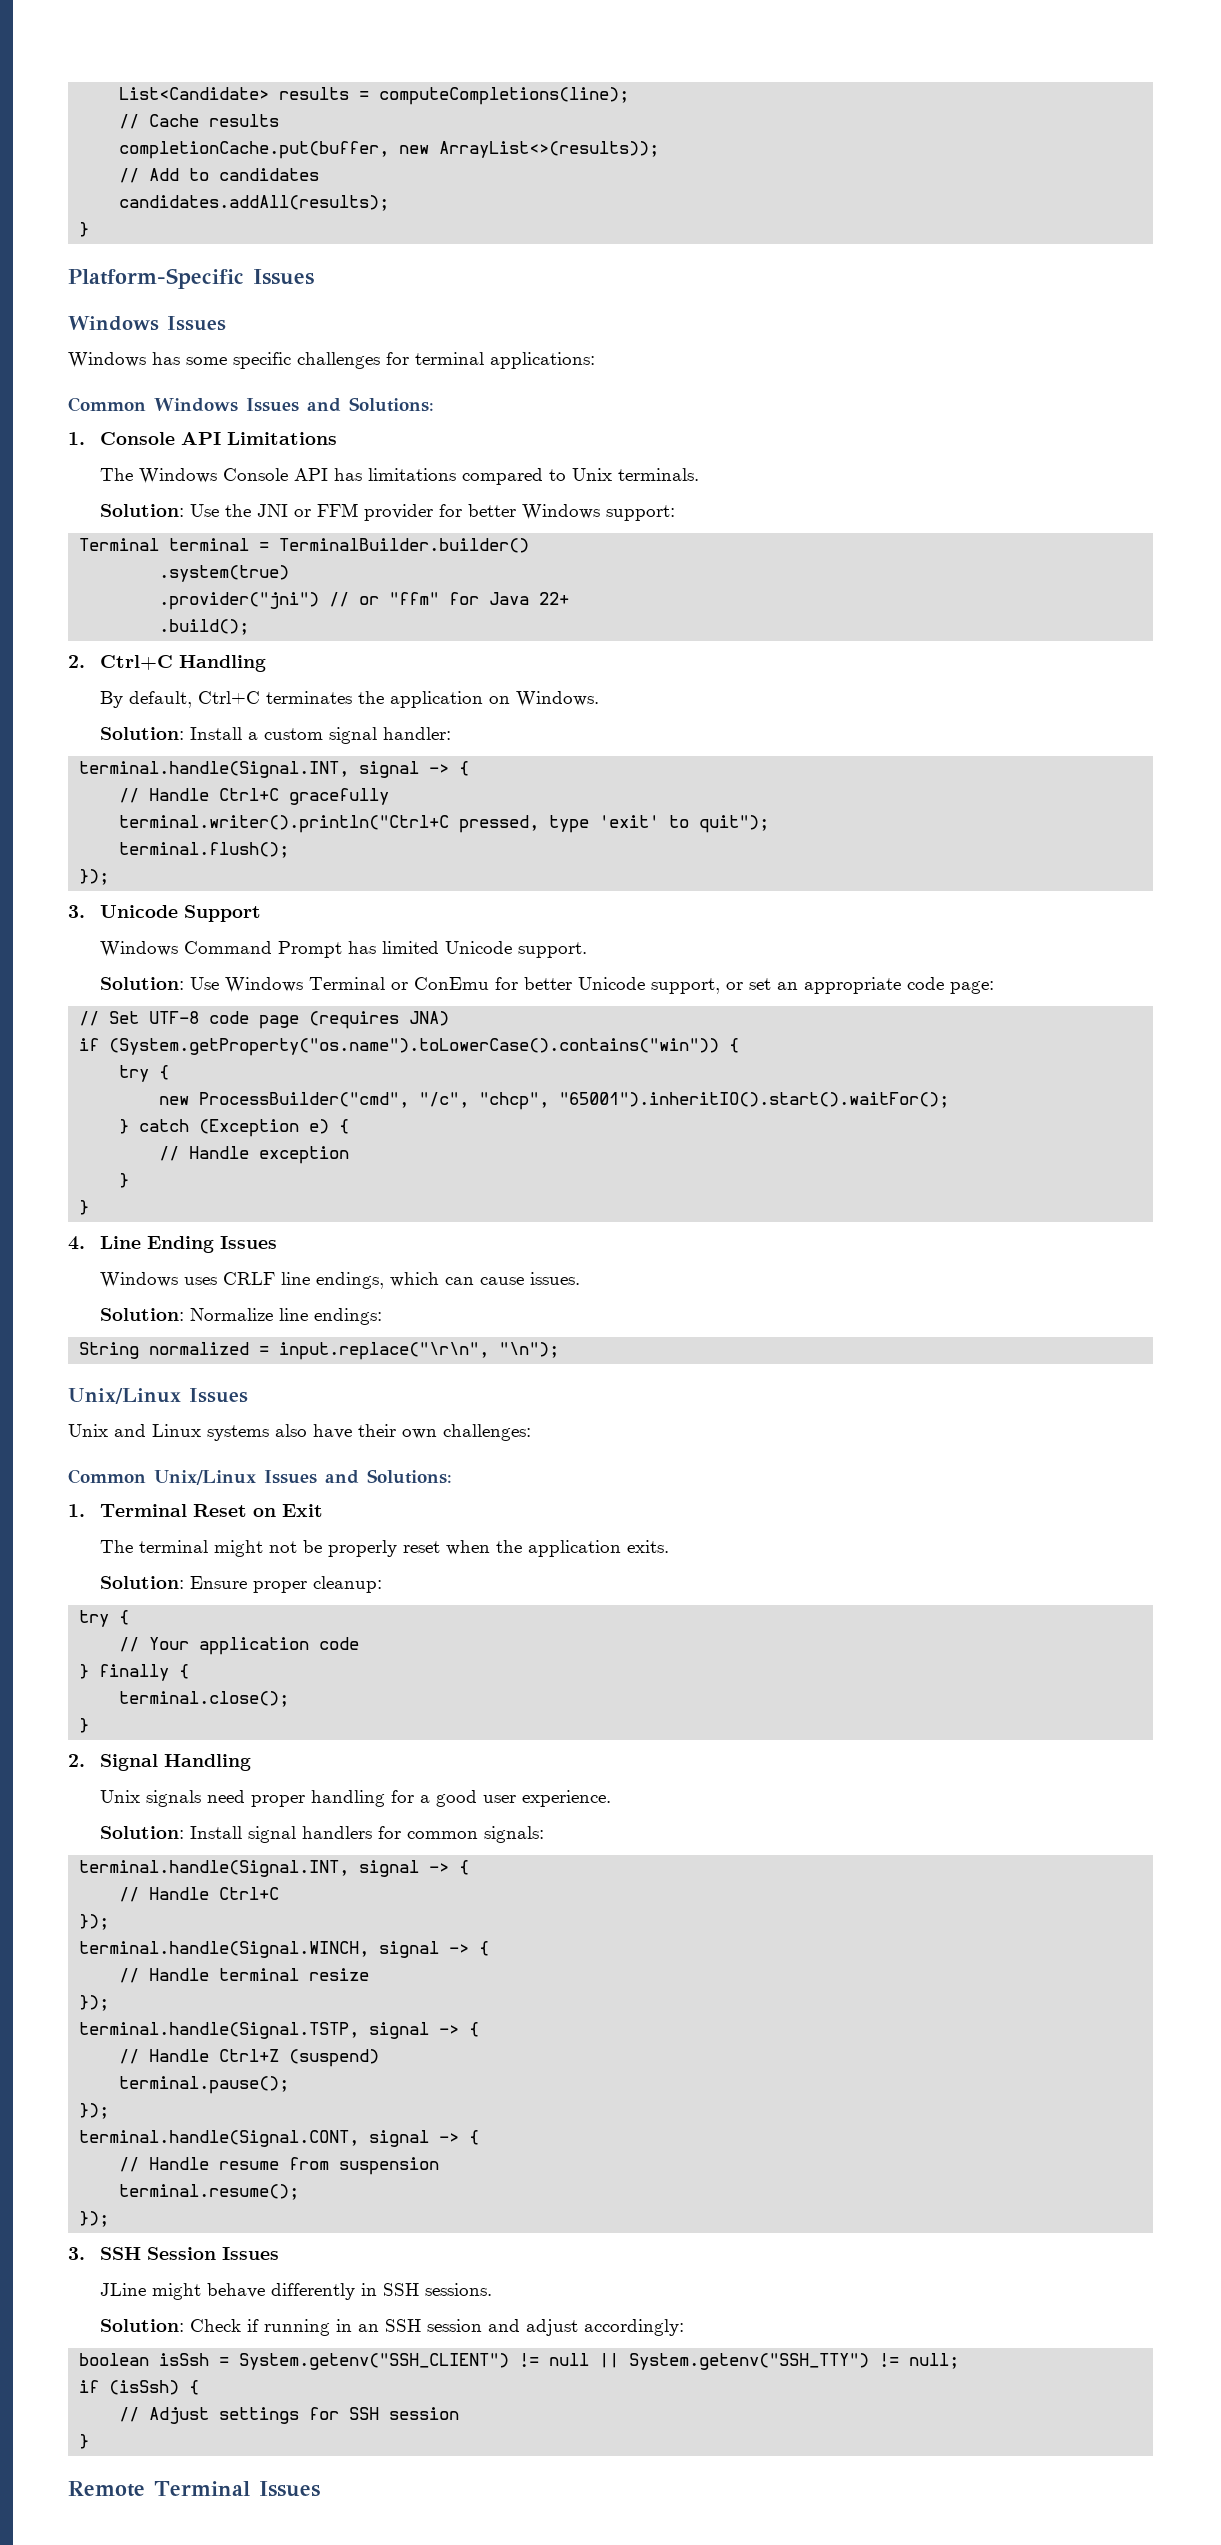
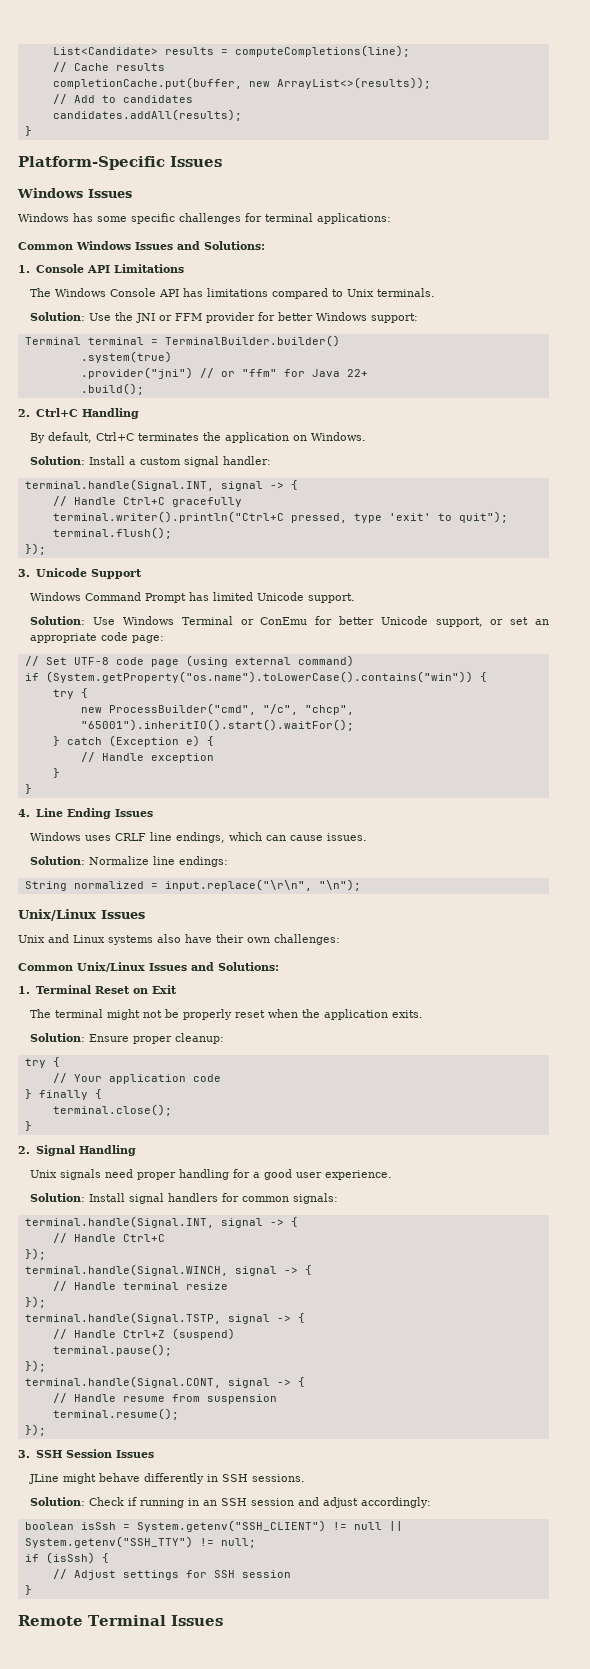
- // Set UTF-8 code page (requires JNA)
+ // Set UTF-8 code page (using external command)

